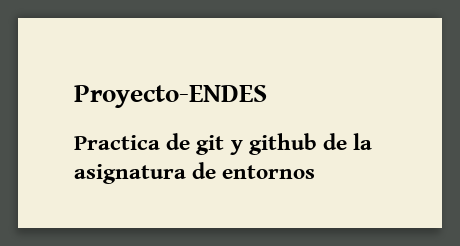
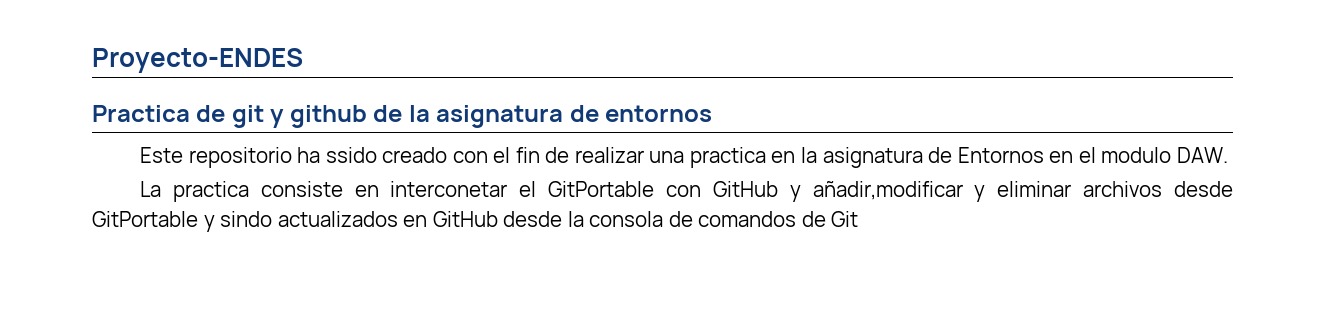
+ Este repositorio ha ssido creado con el fin de realizar una practica en la asignatura de Entornos en el modulo DAW.
+ La practica consiste en interconetar el GitPortable con GitHub y añadir,modificar y eliminar archivos desde GitPortable y sindo actualizados en GitHub desde la consola de comandos de Git

